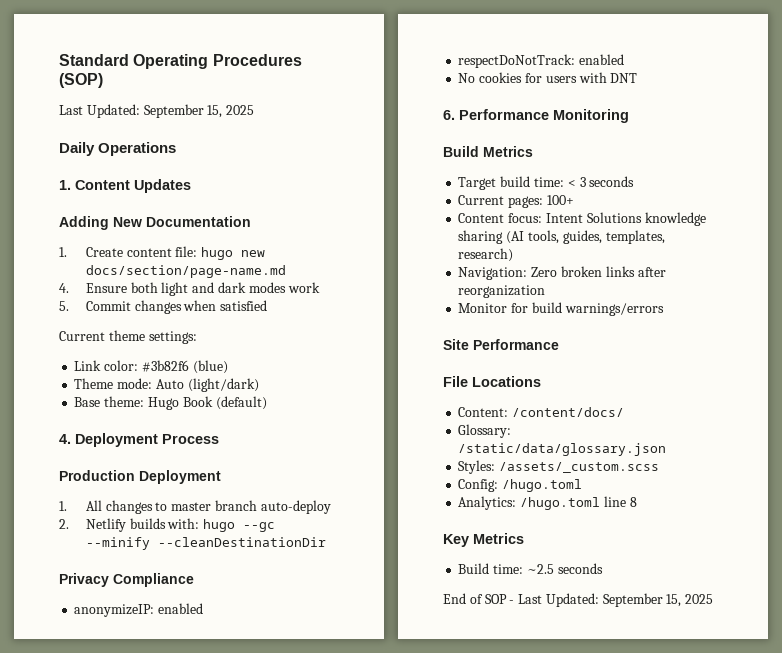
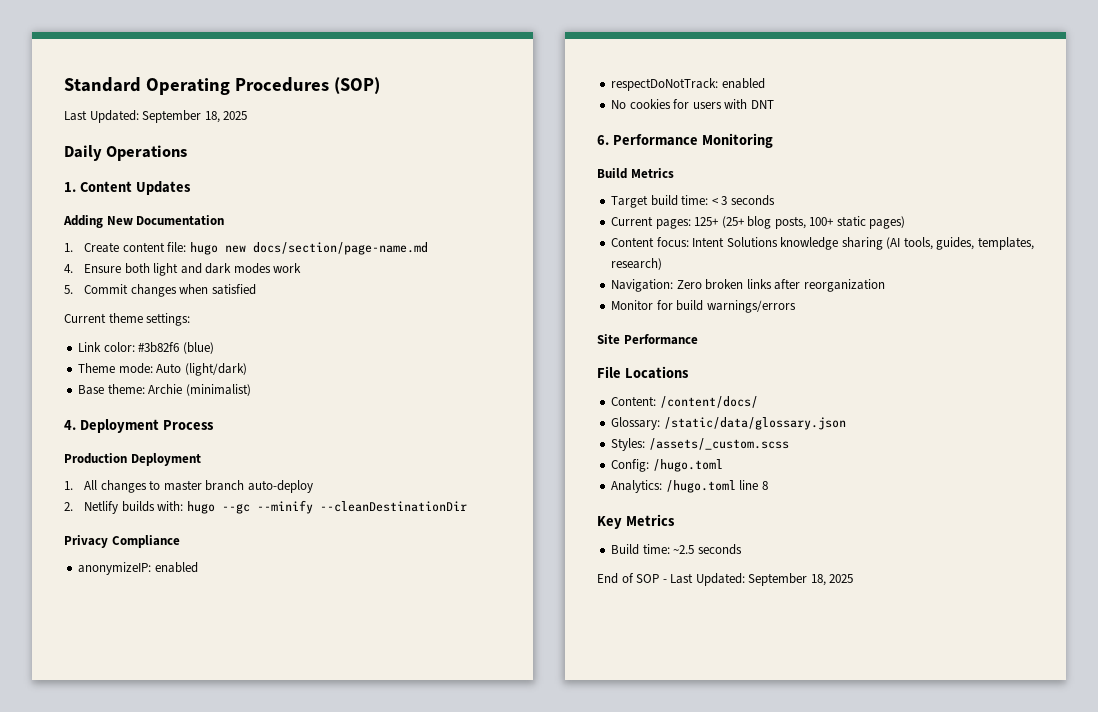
  Standard Operating Procedures (SOP)
- Last Updated: September 15, 2025
+ Last Updated: September 18, 2025
- Base theme: Hugo Book (default)
+ Base theme: Archie (minimalist)
- Current pages: 100+
+ Current pages: 125+ (25+ blog posts, 100+ static pages)
- End of SOP - Last Updated: September 15, 2025
+ End of SOP - Last Updated: September 18, 2025

